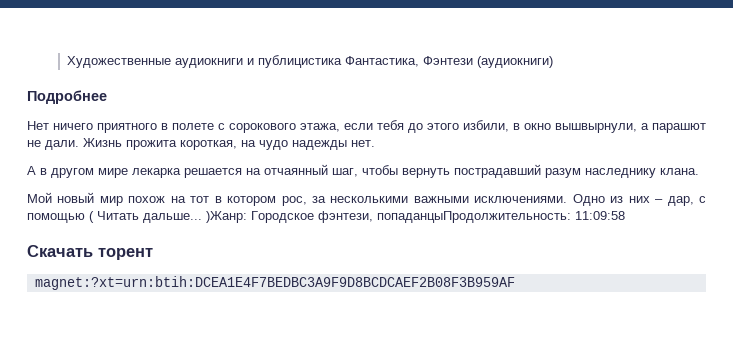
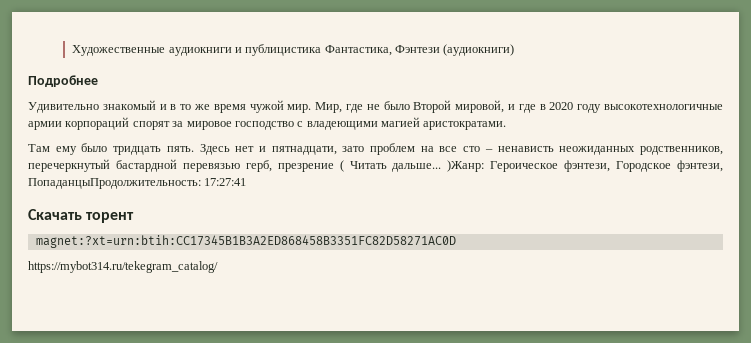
- Нет ничего приятного в полете с сорокового этажа, если тебя до этого избили, в окно вышвырнули, а парашют не дали. Жизнь прожита короткая, на чудо надежды нет.
- А в другом мире лекарка решается на отчаянный шаг, чтобы вернуть пострадавший разум наследнику клана.
- Мой новый мир похож на тот в котором рос, за несколькими важными исключениями. Одно из них – дар, с помощью ( Читать дальше... )Жанр: Городское фэнтези, попаданцыПродолжительность: 11:09:58
+ Удивительно знакомый и в то же время чужой мир. Мир, где не было Второй мировой, и где в 2020 году высокотехнологичные армии корпораций спорят за мировое господство с владеющими магией аристократами.
+ Там ему было тридцать пять. Здесь нет и пятнадцати, зато проблем на все сто – ненависть неожиданных родственников, перечеркнутый бастардной перевязью герб, презрение ( Читать дальше... )Жанр: Героическое фэнтези, Городское фэнтези, ПопаданцыПродолжительность: 17:27:41
- magnet:?xt=urn:btih:DCEA1E4F7BEDBC3A9F9D8BCDCAEF2B08F3B959AF
+ magnet:?xt=urn:btih:CC17345B1B3A2ED868458B3351FC82D58271AC0D
+ https://mybot314.ru/tekegram_catalog/

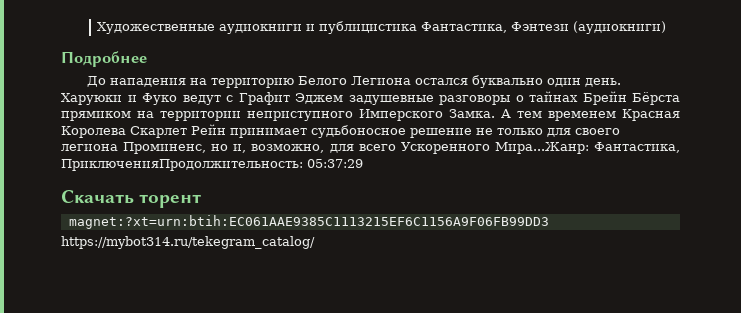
- Удивительно знакомый и в то же время чужой мир. Мир, где не было Второй мировой, и где в 2020 году высокотехнологичные армии корпораций спорят за мировое господство с владеющими магией аристократами.
- Там ему было тридцать пять. Здесь нет и пятнадцати, зато проблем на все сто – ненависть неожиданных родственников, перечеркнутый бастардной перевязью герб, презрение ( Читать дальше... )Жанр: Героическое фэнтези, Городское фэнтези, ПопаданцыПродолжительность: 17:27:41
+ До нападения на территорию Белого Легиона остался буквально один день. Харуюки и Фуко ведут с Графит Эджем задушевные разговоры о тайнах Брейн Бёрста прямиком на территории неприступного Имперского Замка. А тем временем Красная Королева Скарлет Рейн принимает судьбоносное решение не только для своего легиона Проминенс, но и, возможно, для всего Ускоренного Мира...Жанр: Фантастика, ПриключенияПродолжительность: 05:37:29
- magnet:?xt=urn:btih:CC17345B1B3A2ED868458B3351FC82D58271AC0D
+ magnet:?xt=urn:btih:EC061AAE9385C1113215EF6C1156A9F06FB99DD3

